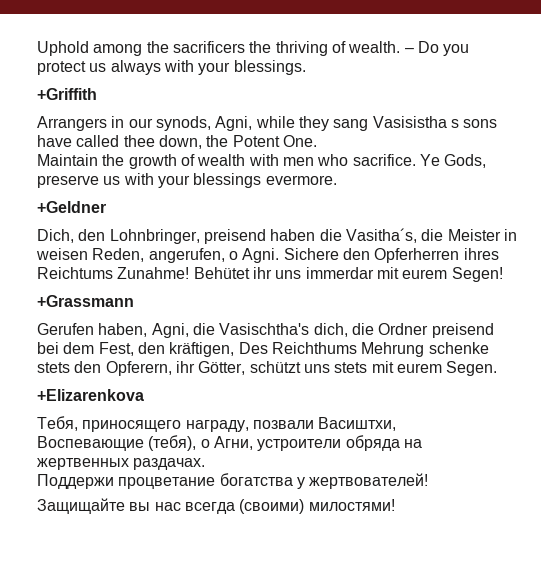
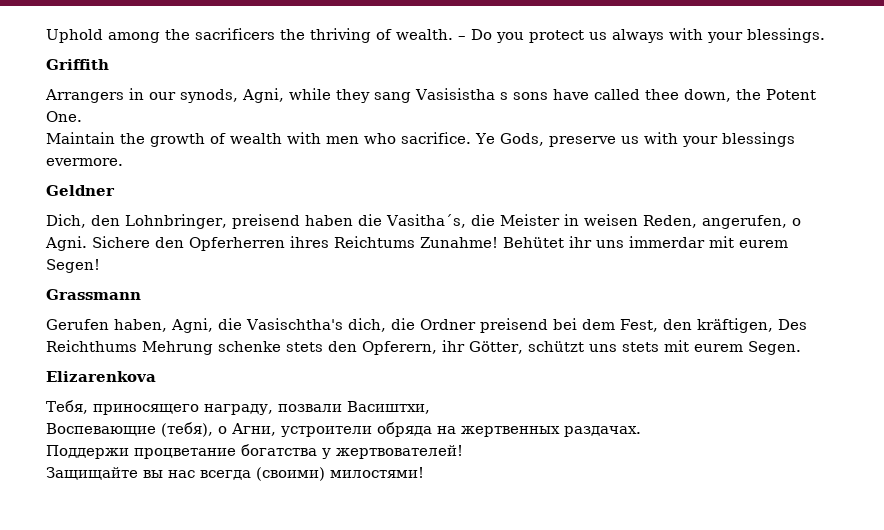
- +Griffith
+ Griffith
- +Geldner
+ Geldner
- +Grassmann
+ Grassmann
- +Elizarenkova
+ Elizarenkova

